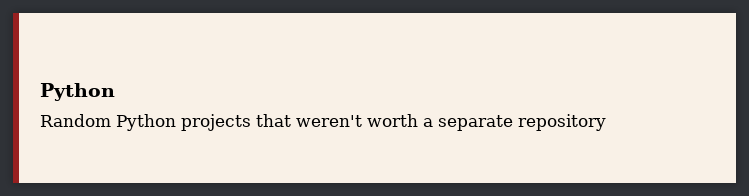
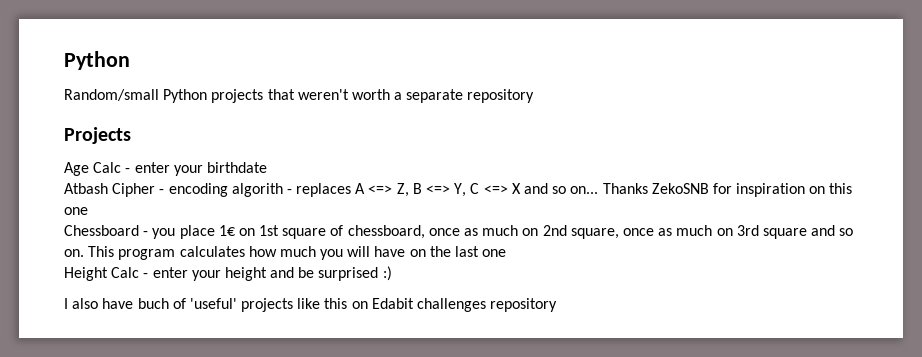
- Random Python projects that weren't worth a separate repository
+ Random/small Python projects that weren't worth a separate repository
+ Projects
+ Age Calc - enter your birthdate
+ Atbash Cipher - encoding algorith - replaces A <=> Z, B <=> Y, C <=> X and so on... Thanks ZekoSNB for inspiration on this one
+ Chessboard - you place 1€ on 1st square of chessboard, once as much on 2nd square, once as much on 3rd square and so on. This program calculates how much you will have on the last one
+ Height Calc - enter your height and be surprised :)
+ I also have buch of 'useful' projects like this on Edabit challenges repository

